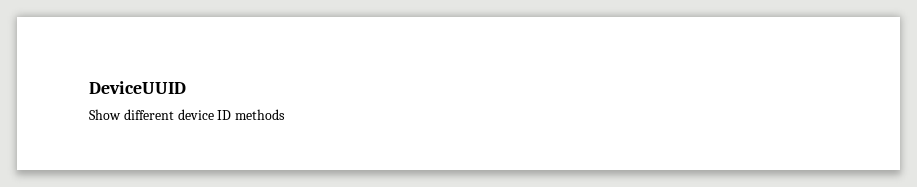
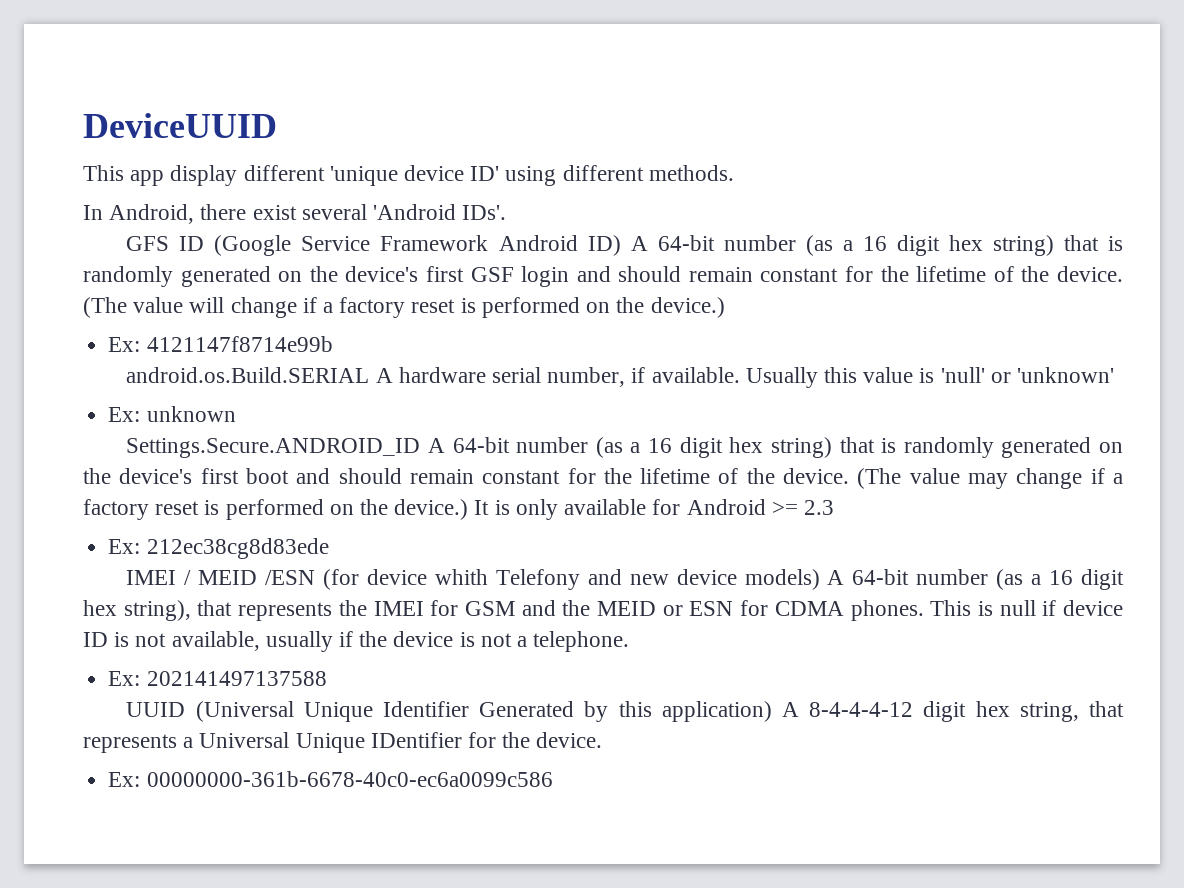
- Show different device ID methods
+ This app display different 'unique device ID' using different methods.
+ In Android, there exist several 'Android IDs'.
+ GFS ID (Google Service Framework Android ID) A 64-bit number (as a 16 digit hex string) that is randomly generated on the device's first GSF login and should remain constant for the lifetime of the device. (The value will change if a factory reset is performed on the device.)
+ Ex: 4121147f8714e99b
+ android.os.Build.SERIAL A hardware serial number, if available. Usually this value is 'null' or 'unknown'
+ Ex: unknown
+ Settings.Secure.ANDROID_ID A 64-bit number (as a 16 digit hex string) that is randomly generated on the device's first boot and should remain constant for the lifetime of the device. (The value may change if a factory reset is performed on the device.) It is only available for Android >= 2.3
+ Ex: 212ec38cg8d83ede
+ IMEI / MEID /ESN (for device whith Telefony and new device models) A 64-bit number (as a 16 digit hex string), that represents the IMEI for GSM and the MEID or ESN for CDMA phones. This is null if device ID is not available, usually if the device is not a telephone.
+ Ex: 202141497137588
+ UUID (Universal Unique Identifier Generated by this application) A 8-4-4-4-12 digit hex string, that represents a Universal Unique IDentifier for the device.
+ Ex: 00000000-361b-6678-40c0-ec6a0099c586

